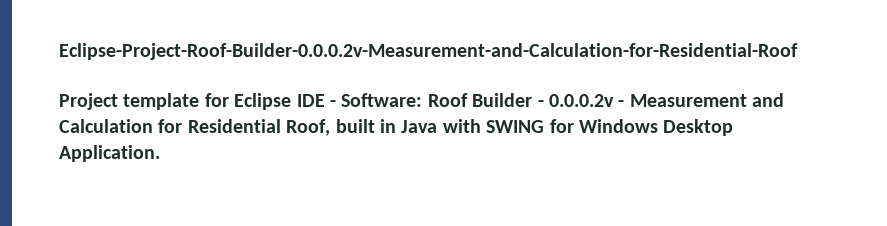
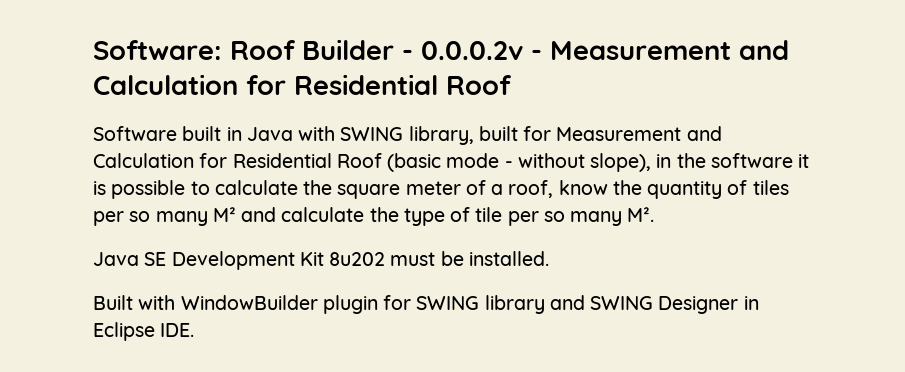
- Eclipse-Project-Roof-Builder-0.0.0.2v-Measurement-and-Calculation-for-Residential-Roof
- Project template for Eclipse IDE - Software: Roof Builder - 0.0.0.2v - Measurement and Calculation for Residential Roof, built in Java with SWING for Windows Desktop Application.
+ Software: Roof Builder - 0.0.0.2v - Measurement and Calculation for Residential Roof
+ Software built in Java with SWING library, built for Measurement and Calculation for Residential Roof (basic mode - without slope), in the software it is possible to calculate the square meter of a roof, know the quantity of tiles per so many M² and calculate the type of tile per so many M².
+ Java SE Development Kit 8u202 must be installed.
+ Built with WindowBuilder plugin for SWING library and SWING Designer in Eclipse IDE.

